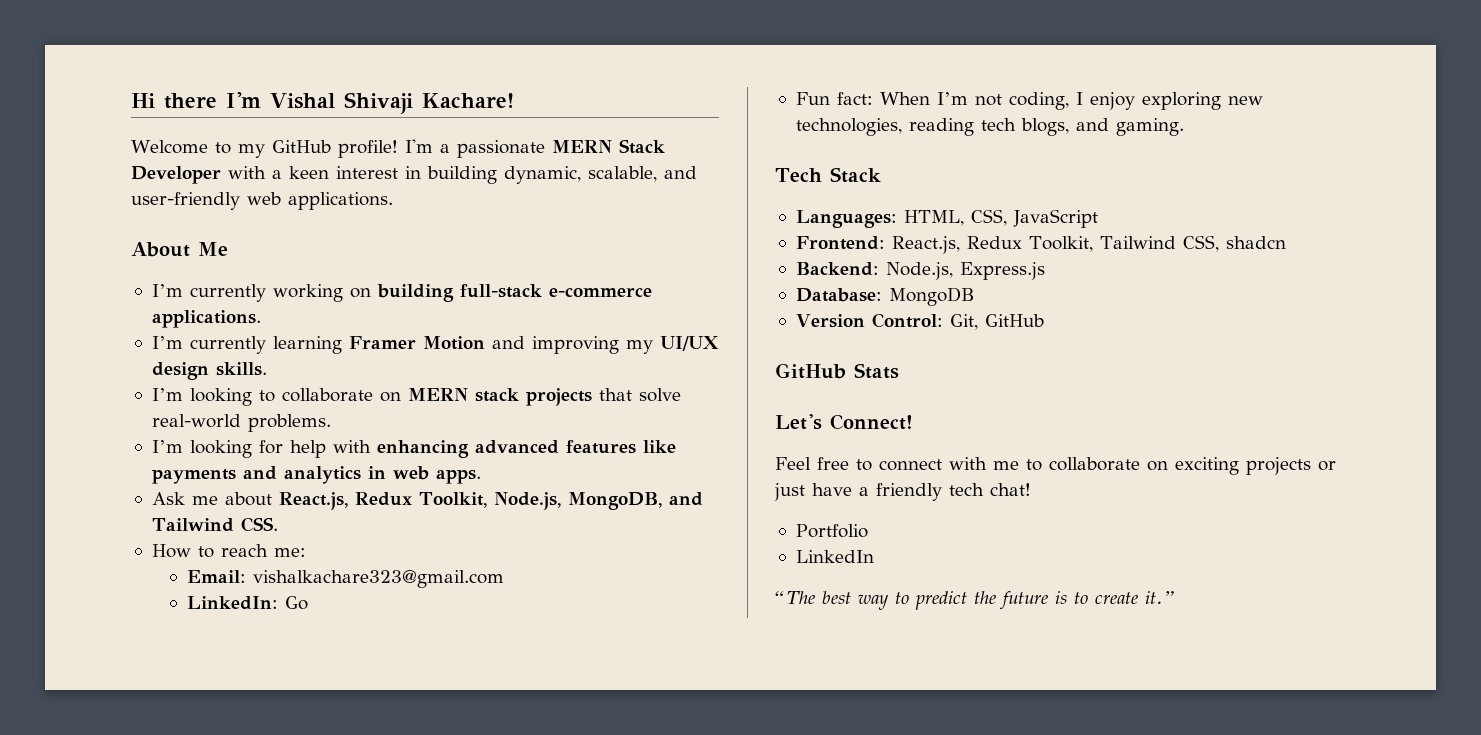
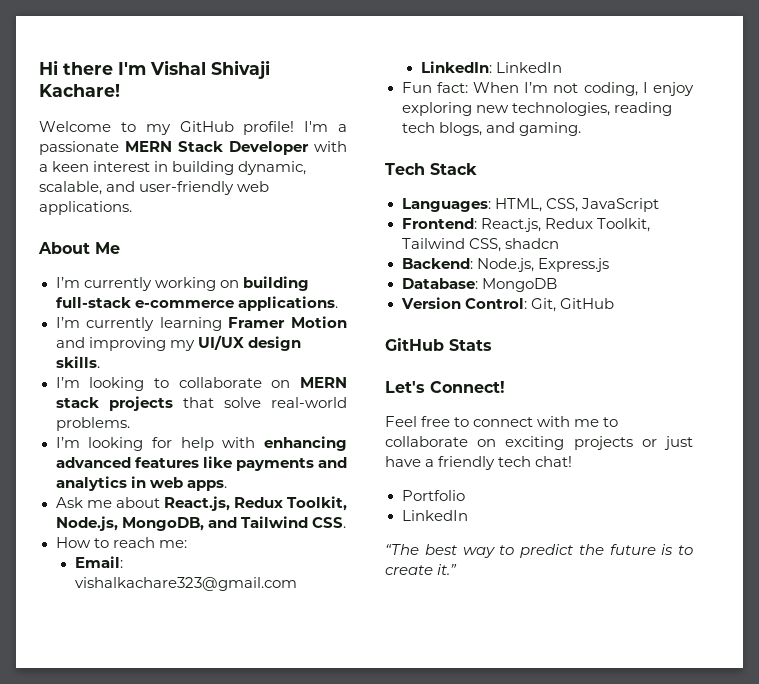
- LinkedIn: Go
+ LinkedIn: LinkedIn

